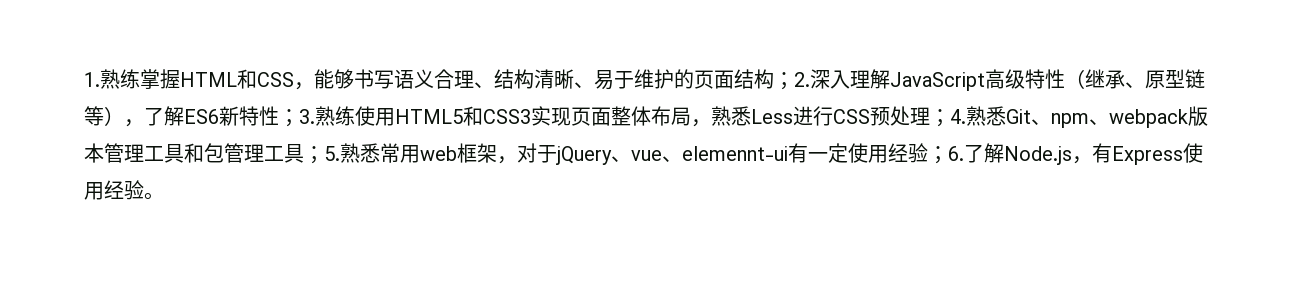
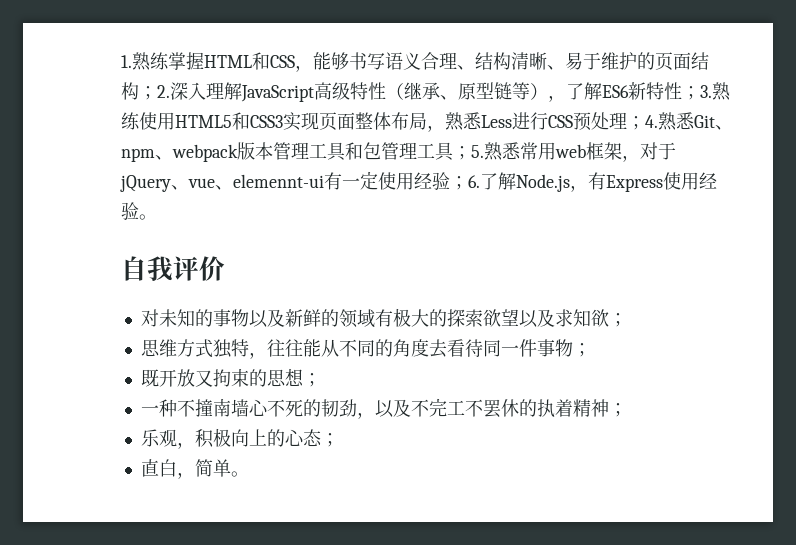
+ 自我评价
+ 对未知的事物以及新鲜的领域有极大的探索欲望以及求知欲；
+ 思维方式独特，往往能从不同的角度去看待同一件事物；
+ 既开放又拘束的思想；
+ 一种不撞南墙心不死的韧劲，以及不完工不罢休的执着精神；
+ 乐观，积极向上的心态；
+ 直白，简单。

